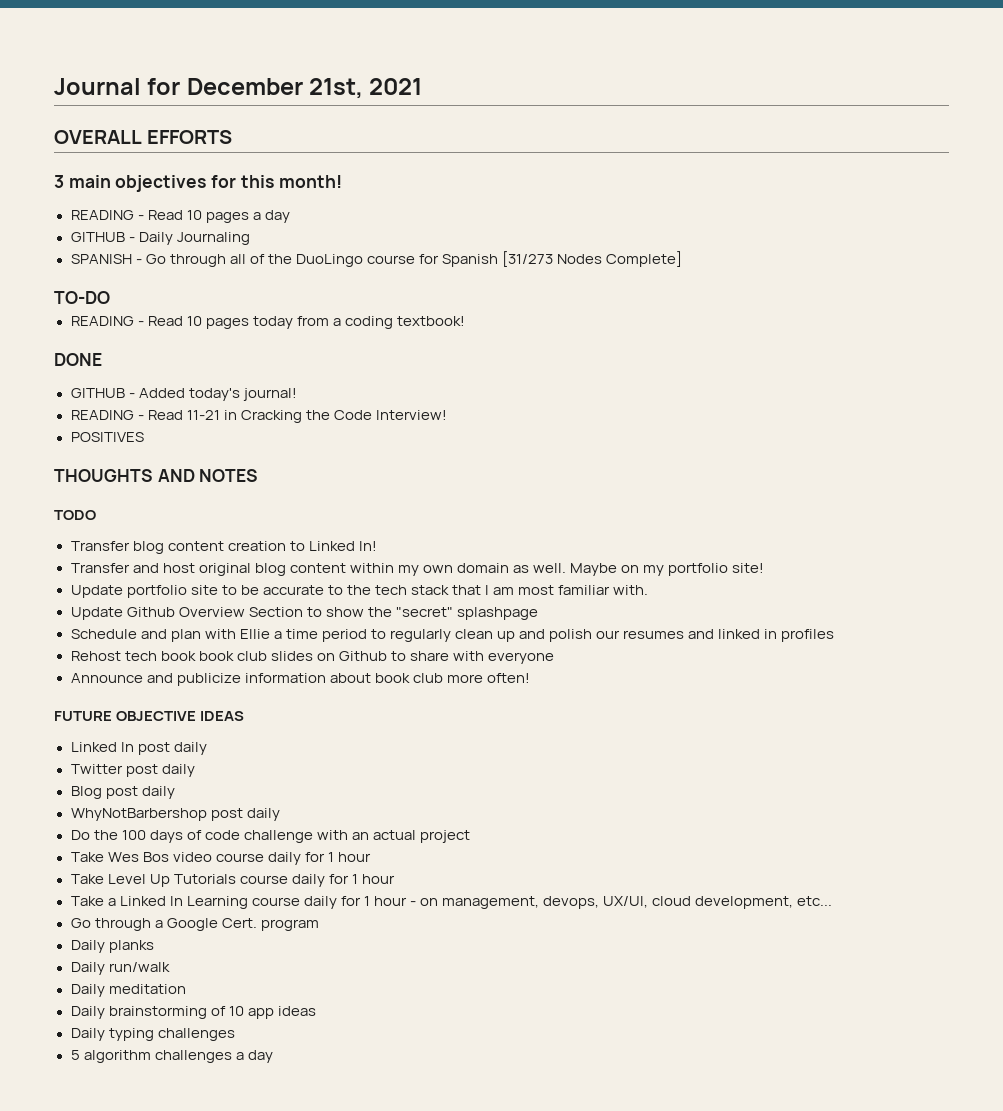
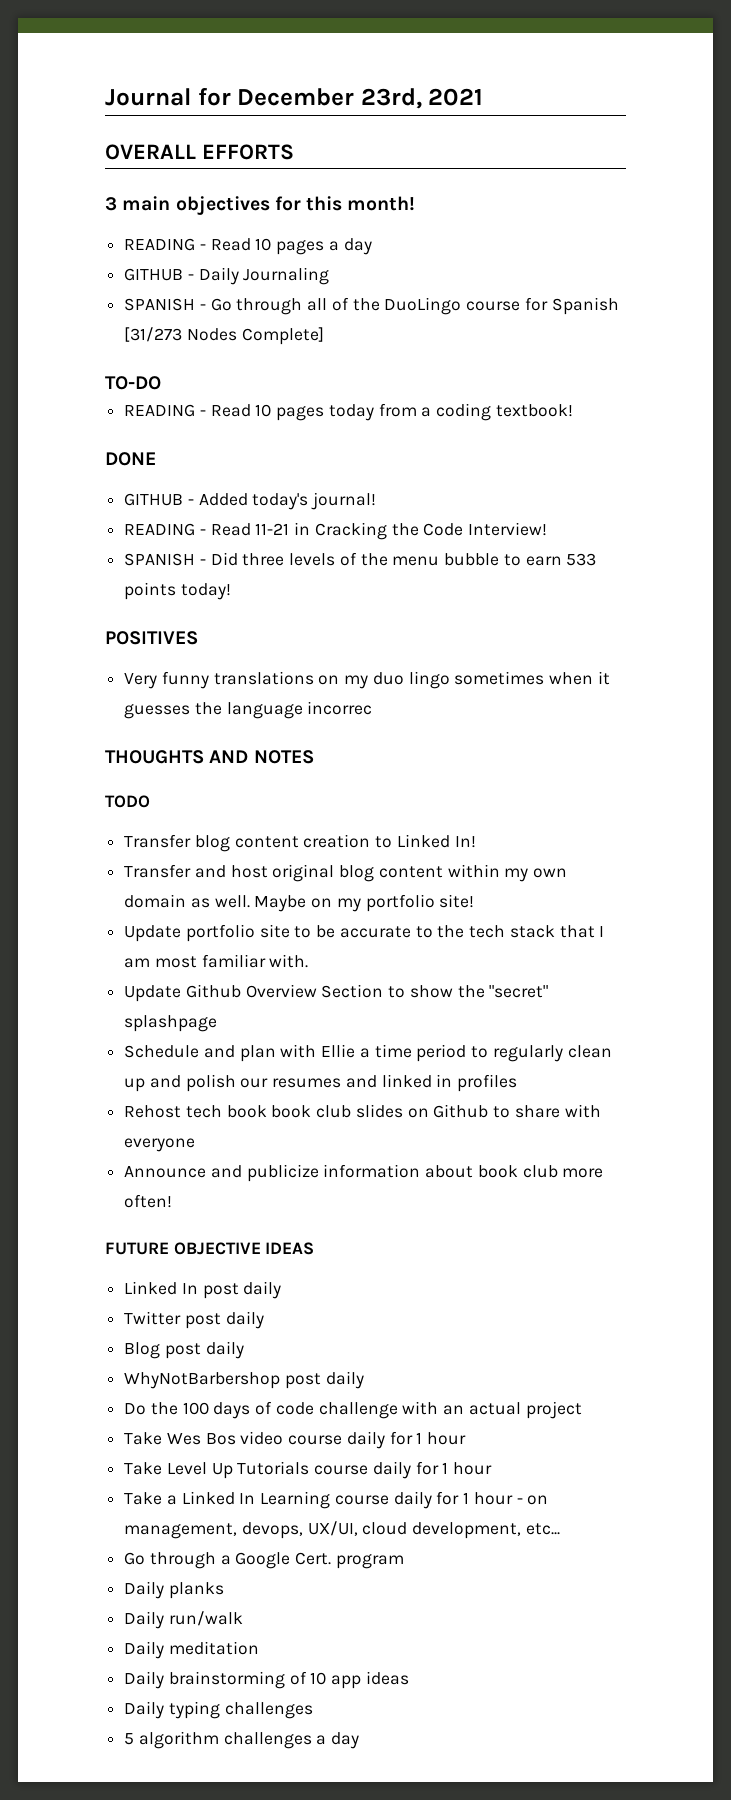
- Journal for December 21st, 2021
+ Journal for December 23rd, 2021
+ SPANISH - Did three levels of the menu bubble to earn 533 points today!
  POSITIVES
+ Very funny translations on my duo lingo sometimes when it guesses the language incorrec

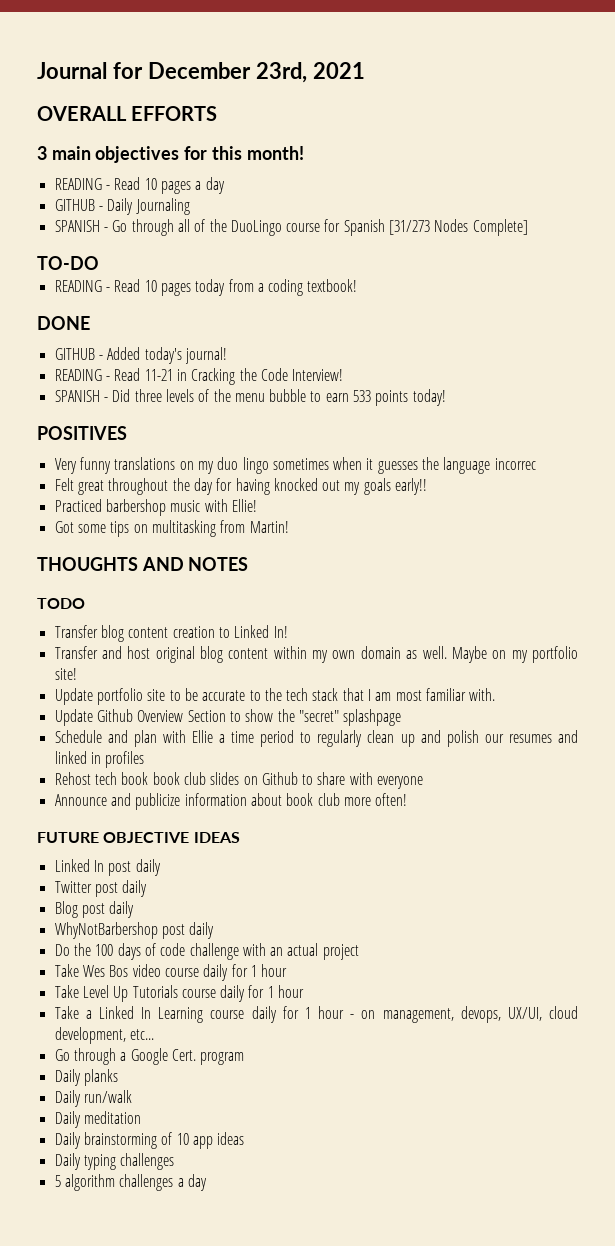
+ Felt great throughout the day for having knocked out my goals early!!
+ Practiced barbershop music with Ellie!
+ Got some tips on multitasking from Martin!

